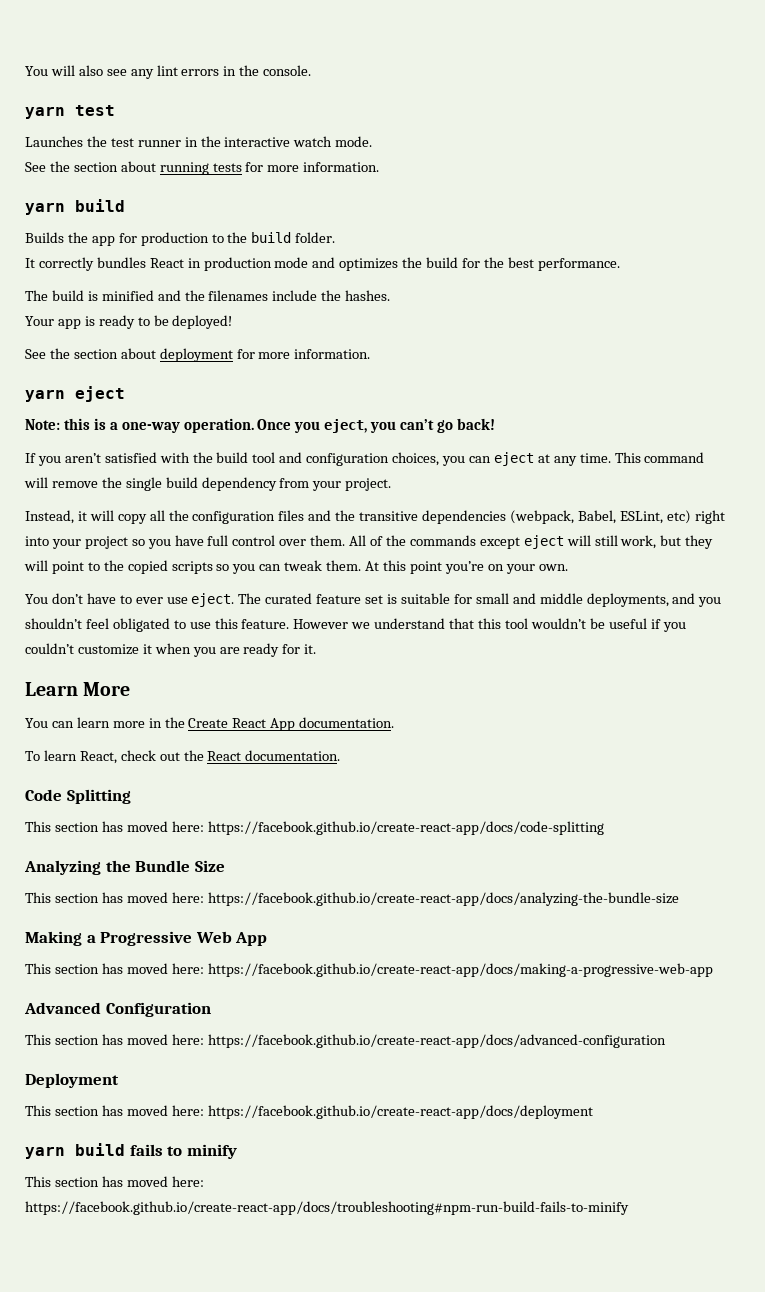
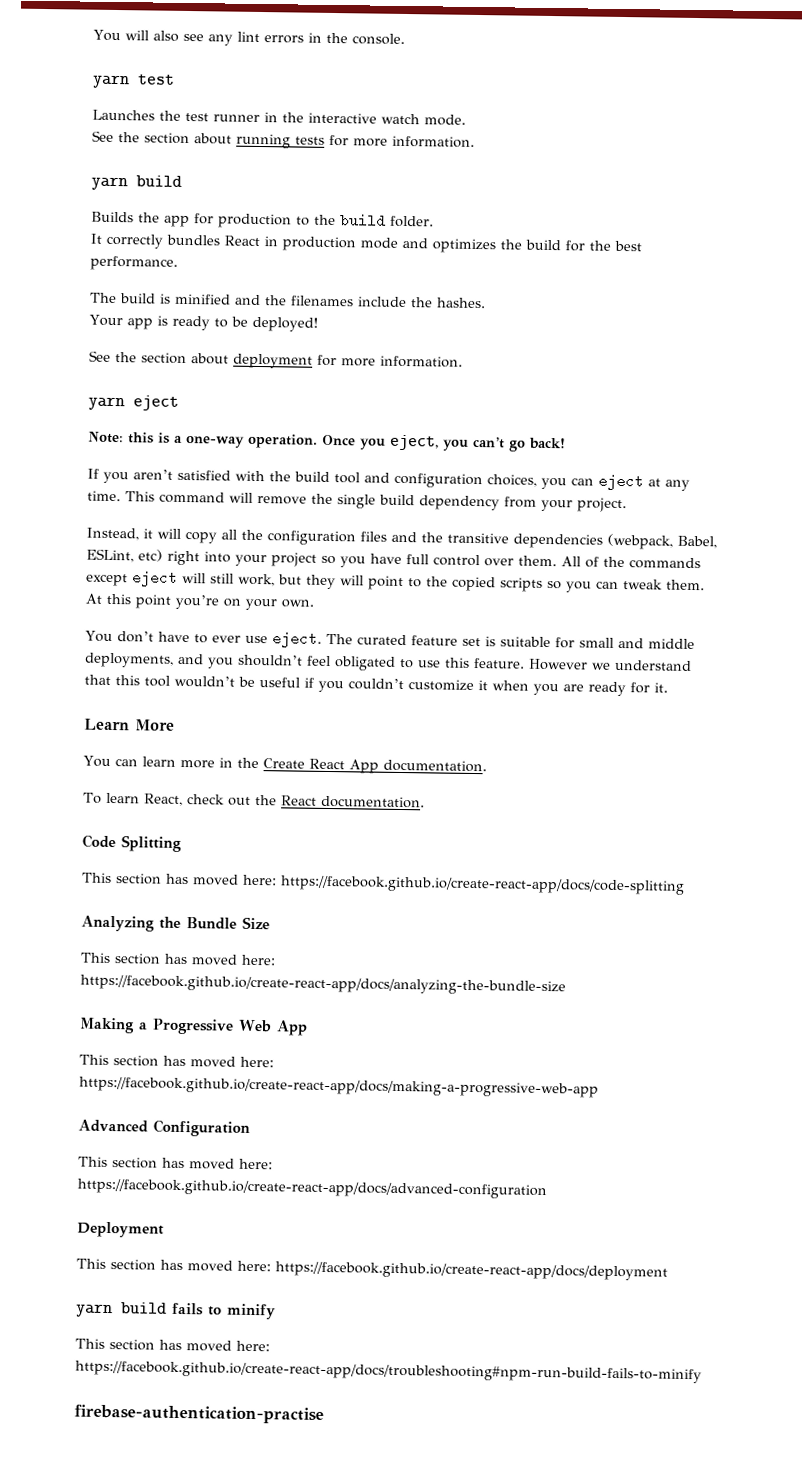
+ firebase-authentication-practise

